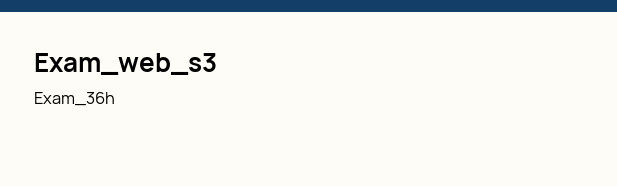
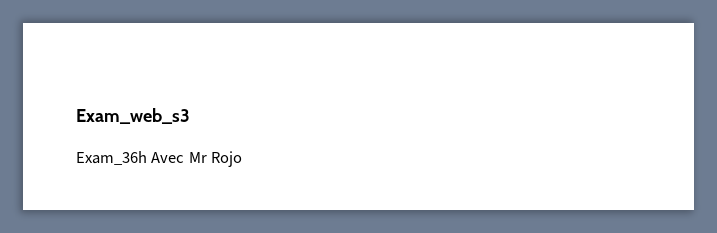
- Exam_36h
+ Exam_36h Avec Mr Rojo

